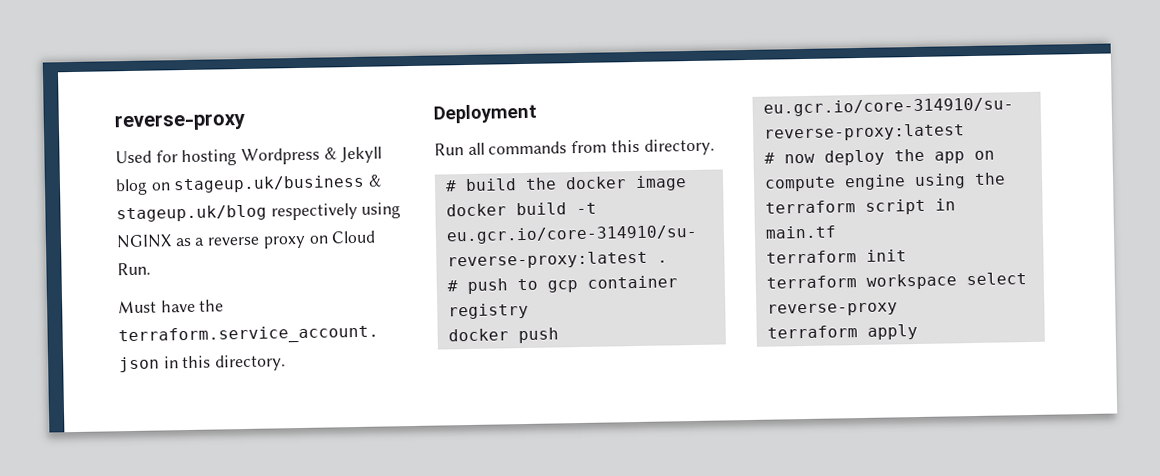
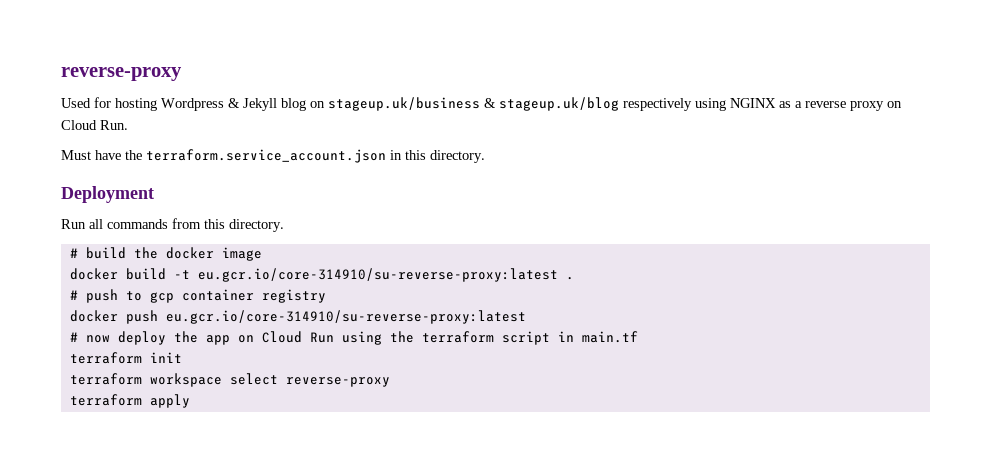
- # now deploy the app on compute engine using the terraform script in main.tf
+ # now deploy the app on Cloud Run using the terraform script in main.tf

